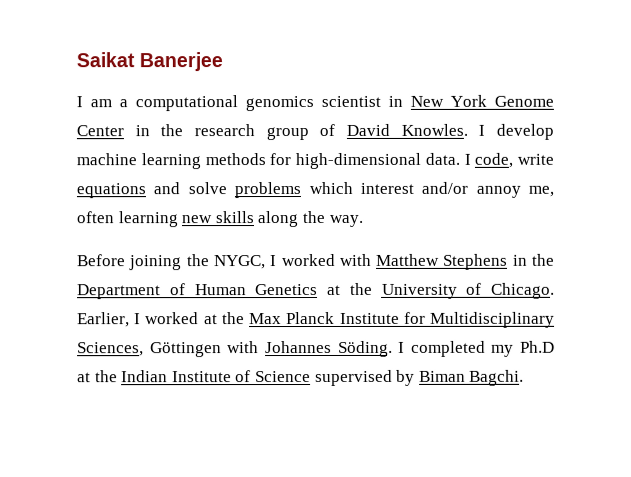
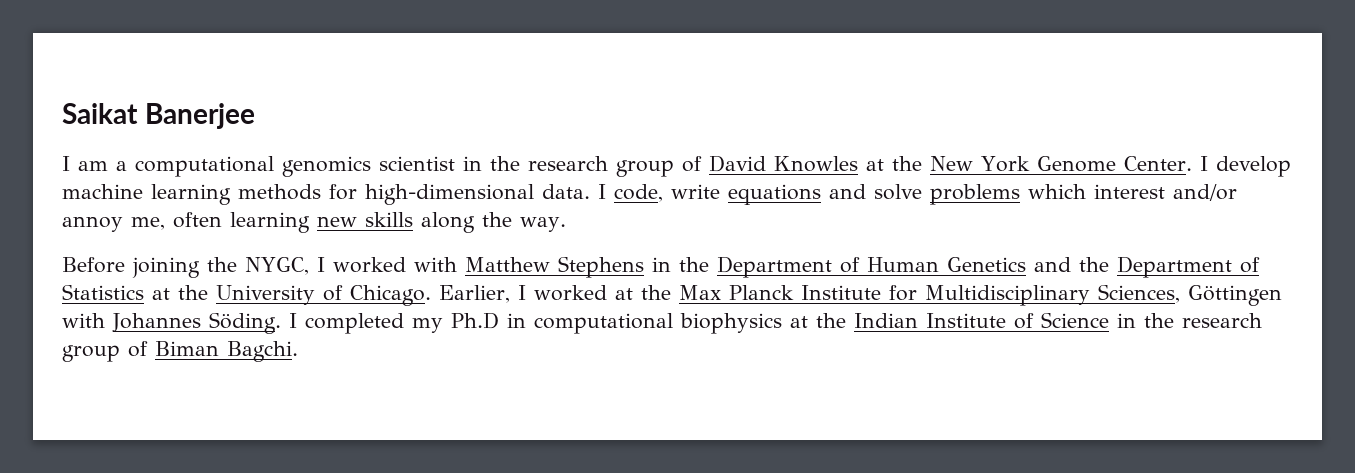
- I am a computational genomics scientist in New York Genome Center in the research group of David Knowles.
+ I am a computational genomics scientist in the research group of David Knowles at the New York Genome Center.
- Before joining the NYGC, I worked with Matthew Stephens in the Department of Human Genetics at the University of Chicago.
+ Before joining the NYGC, I worked with Matthew Stephens in the Department of Human Genetics and the Department of Statistics at the University of Chicago.
- I completed my Ph.D at the Indian Institute of Science supervised by Biman Bagchi.
+ I completed my Ph.D in computational biophysics at the Indian Institute of Science in the research group of Biman Bagchi.

